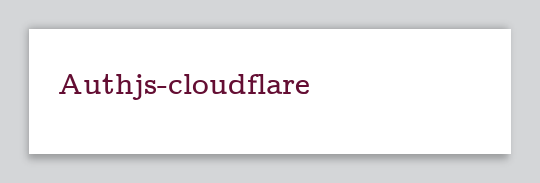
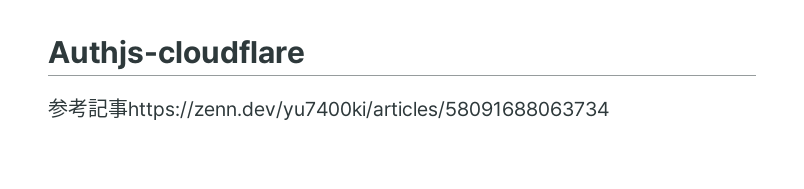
+ 参考記事https://zenn.dev/yu7400ki/articles/58091688063734

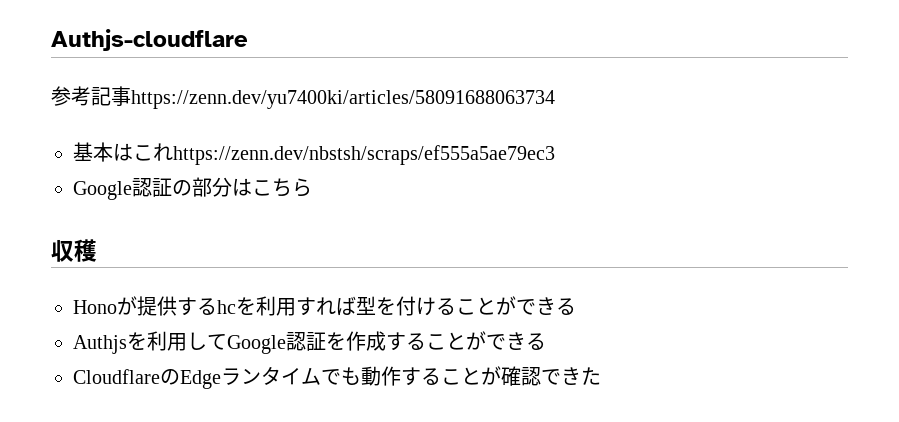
+ 基本はこれhttps://zenn.dev/nbstsh/scraps/ef555a5ae79ec3
+ Google認証の部分はこちら
+ 収穫
+ Honoが提供するhcを利用すれば型を付けることができる
+ Authjsを利用してGoogle認証を作成することができる
+ CloudflareのEdgeランタイムでも動作することが確認できた

